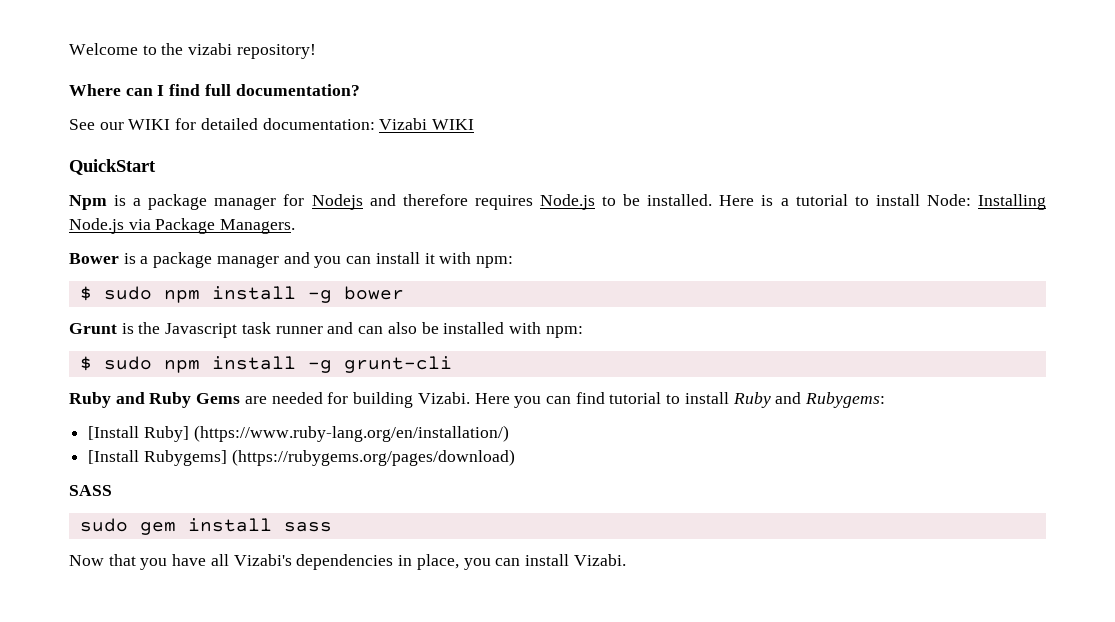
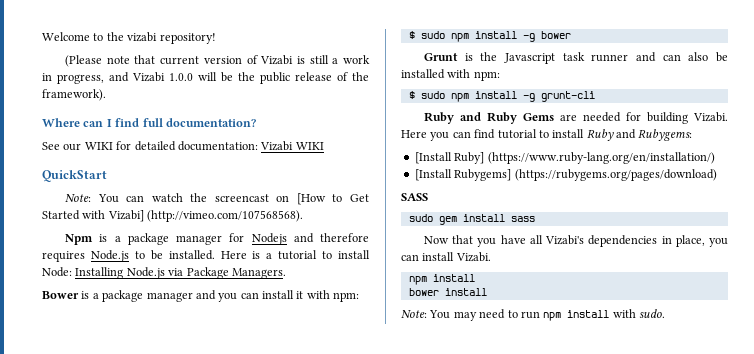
+ (Please note that current version of Vizabi is still a work in progress, and Vizabi 1.0.0 will be the public release of the framework).
+ Note: You can watch the screencast on [How to Get Started with Vizabi] (http://vimeo.com/107568568).
  Now that you have all Vizabi's dependencies in place, you can install Vizabi.
+ npm install
+ bower install
+ Note: You may need to run npm install with sudo.

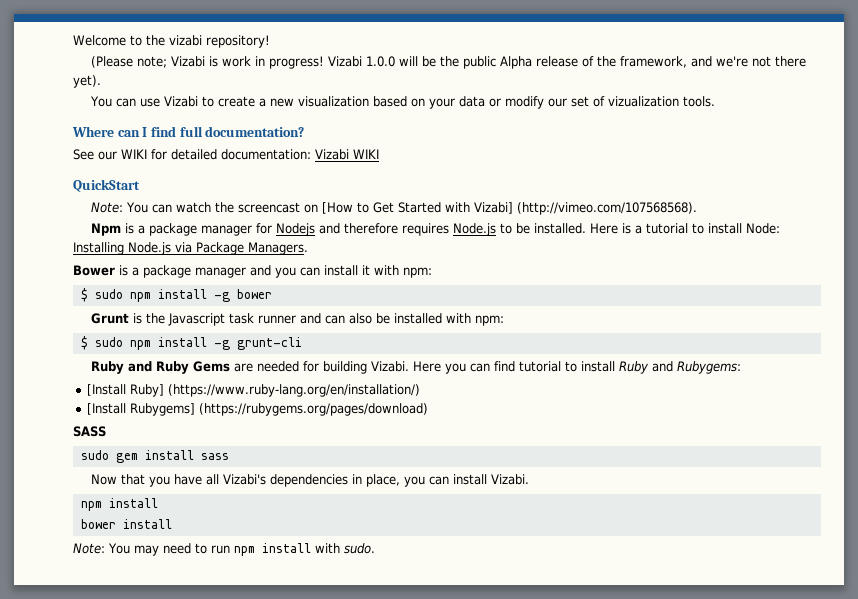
- (Please note that current version of Vizabi is still a work in progress, and Vizabi 1.0.0 will be the public release of the framework).
+ (Please note; Vizabi is work in progress! Vizabi 1.0.0 will be the public Alpha release of the framework, and we're not there yet).
+ You can use Vizabi to create a new visualization based on your data or modify our set of vizualization tools.

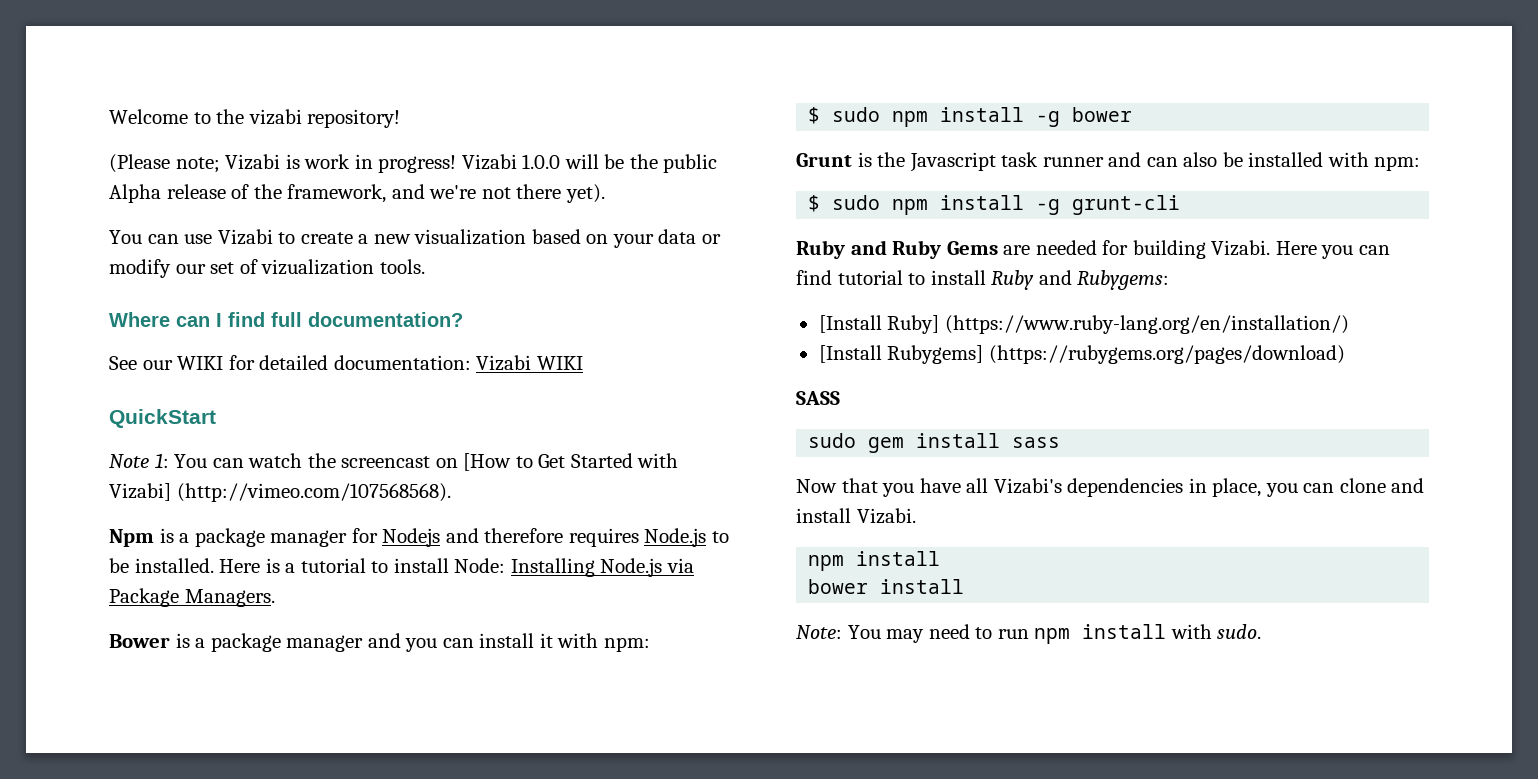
- Note: You can watch the screencast on [How to Get Started with Vizabi] (http://vimeo.com/107568568).
+ Note 1: You can watch the screencast on [How to Get Started with Vizabi] (http://vimeo.com/107568568).
- Now that you have all Vizabi's dependencies in place, you can install Vizabi.
+ Now that you have all Vizabi's dependencies in place, you can clone and install Vizabi.

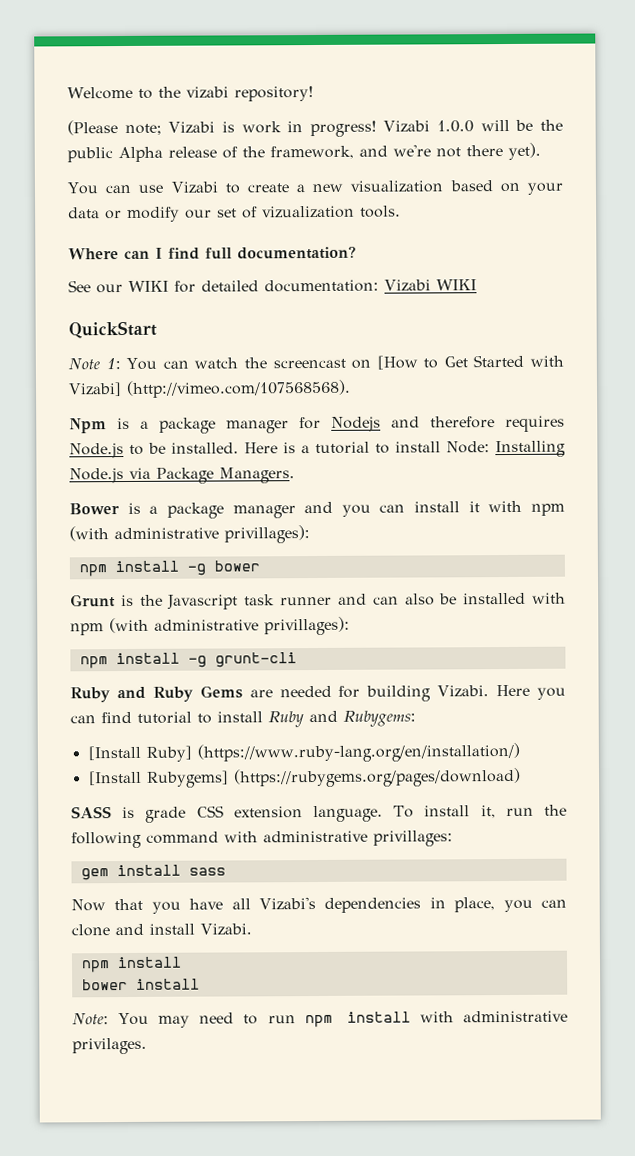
- Bower is a package manager and you can install it with npm:
- $ sudo npm install -g bower
+ Bower is a package manager and you can install it with npm (with administrative privillages):
+ npm install -g bower
- Grunt is the Javascript task runner and can also be installed with npm:
- $ sudo npm install -g grunt-cli
+ Grunt is the Javascript task runner and can also be installed with npm (with administrative privillages):
+ npm install -g grunt-cli
- SASS
- sudo gem install sass
+ SASS is grade CSS extension language. To install it, run the following command with administrative privillages:
+ gem install sass
- Note: You may need to run npm install with sudo.
+ Note: You may need to run npm install with administrative privilages.

